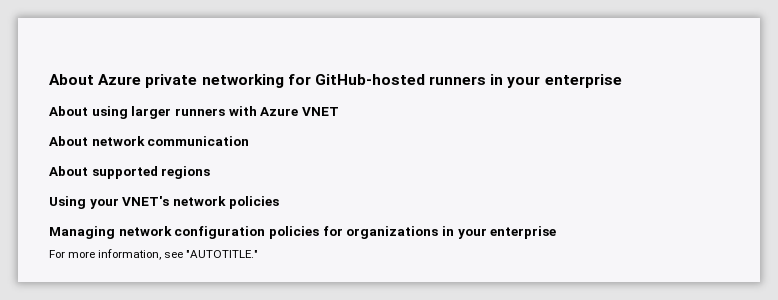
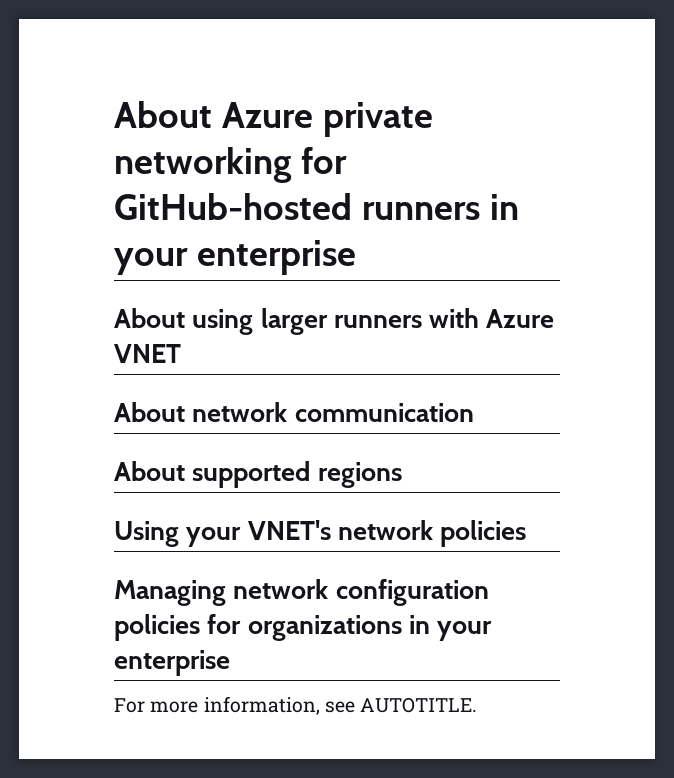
- For more information, see "AUTOTITLE."
+ For more information, see AUTOTITLE.

